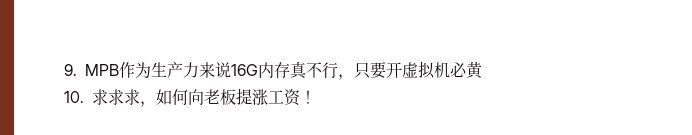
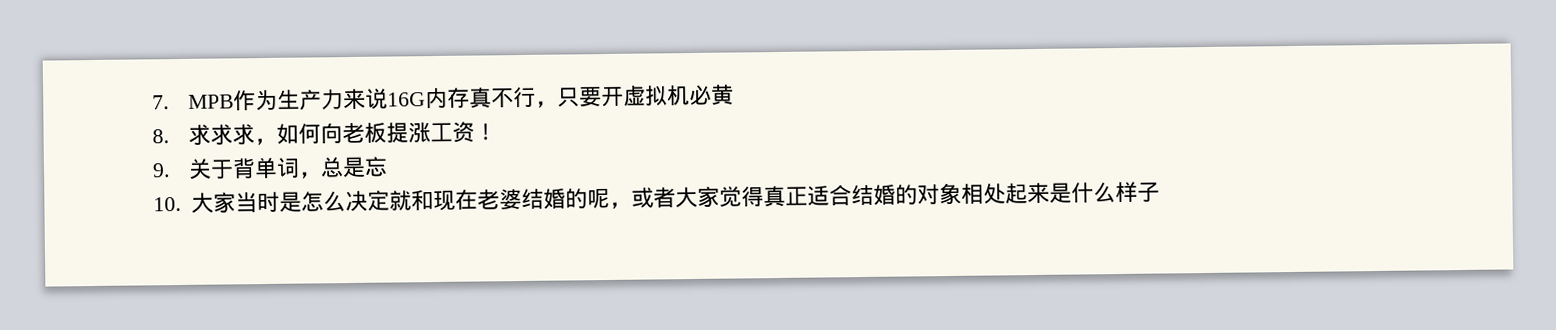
- 9. MPB作为生产力来说16G内存真不行，只要开虚拟机必黄
+ 7. MPB作为生产力来说16G内存真不行，只要开虚拟机必黄
- 10.求求求，如何向老板提涨工资！
+ 8.求求求，如何向老板提涨工资！
+ 9.关于背单词，总是忘
+ 10.大家当时是怎么决定就和现在老婆结婚的呢，或者大家觉得真正适合结婚的对象相处起来是什么样子

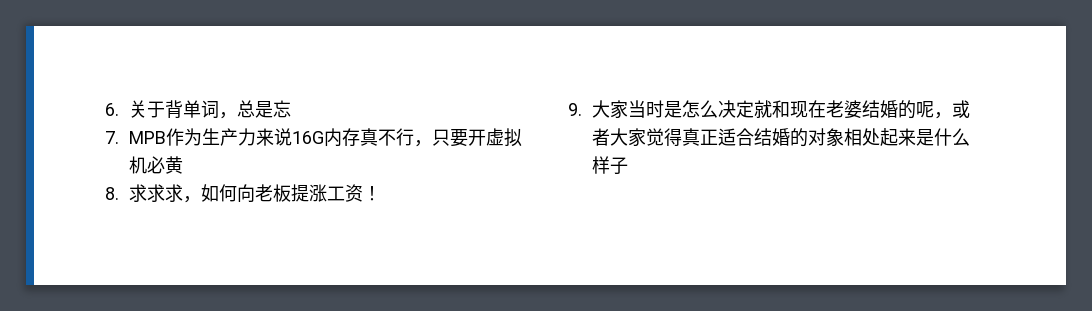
+ 6.关于背单词，总是忘
- 9.关于背单词，总是忘
- 10.大家当时是怎么决定就和现在老婆结婚的呢，或者大家觉得真正适合结婚的对象相处起来是什么样子
+ 9.大家当时是怎么决定就和现在老婆结婚的呢，或者大家觉得真正适合结婚的对象相处起来是什么样子

